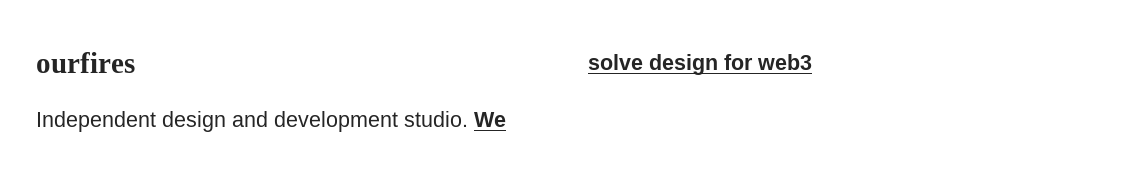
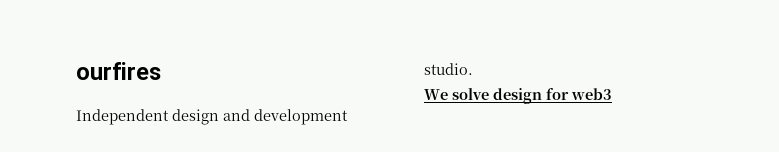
- Independent design and development studio. We solve design for web3
+ Independent design and development studio.
+ We solve design for web3

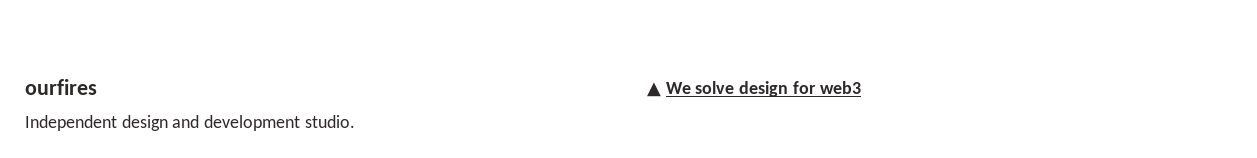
- We solve design for web3
+ ▲ We solve design for web3

